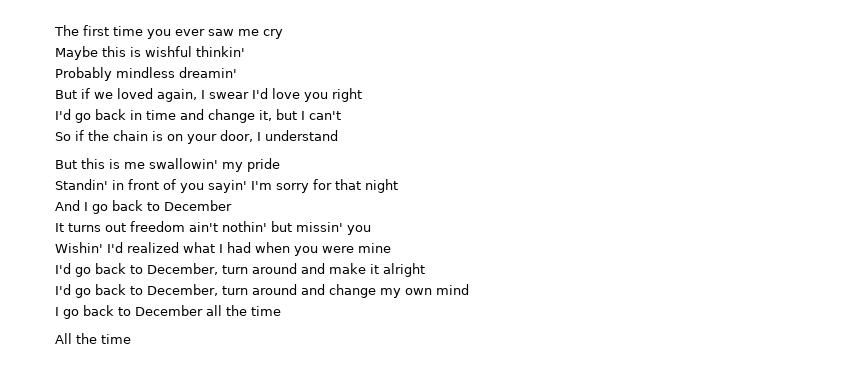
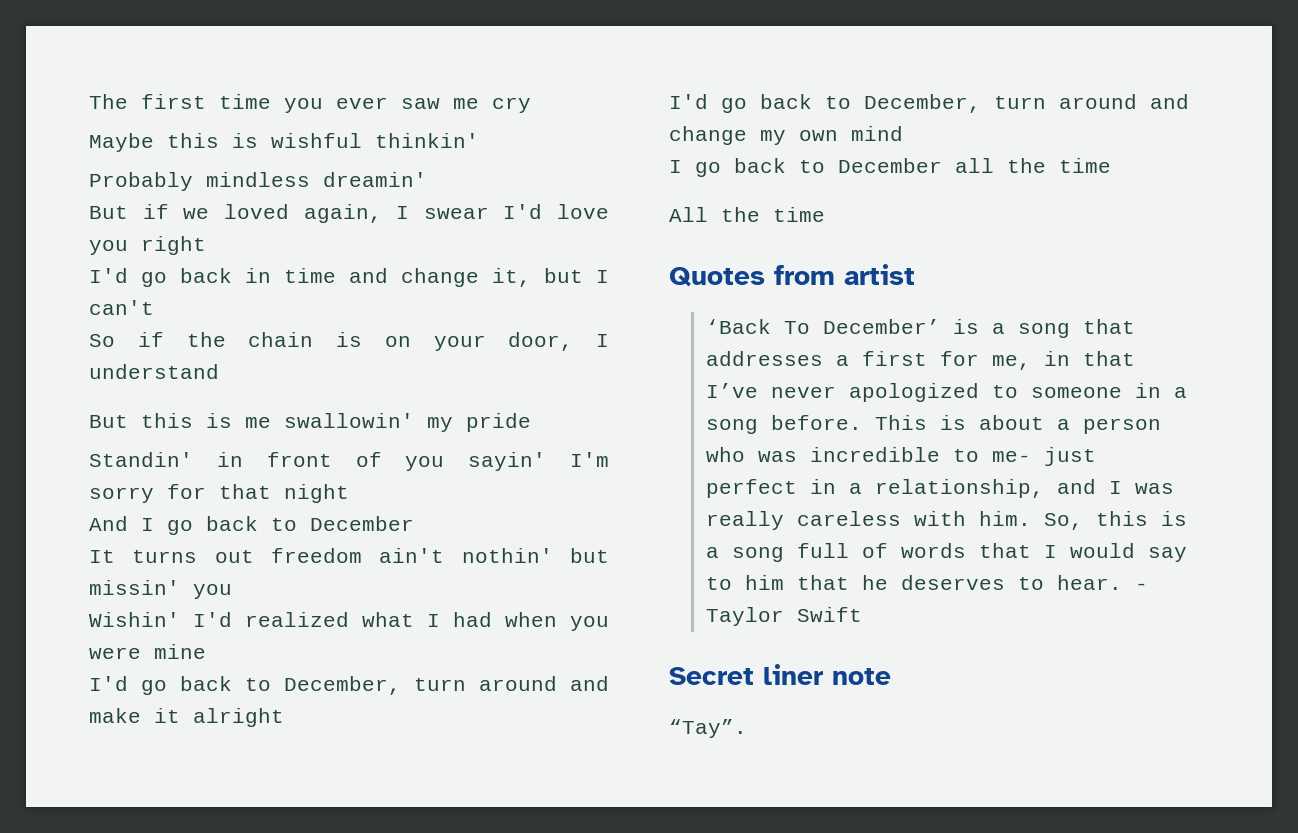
+ Quotes from artist
+ ‘Back To December’ is a song that addresses a first for me, in that I’ve never apologized to someone in a song before. This is about a person who was incredible to me- just perfect in a relationship, and I was really careless with him. So, this is a song full of words that I would say to him that he deserves to hear. - Taylor Swift
+ Secret liner note
+ “Tay”.

